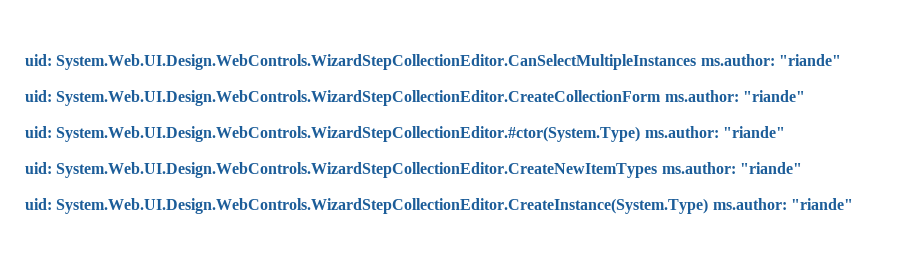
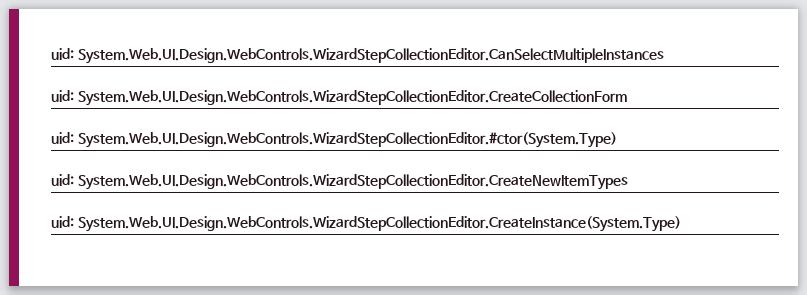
- uid: System.Web.UI.Design.WebControls.WizardStepCollectionEditor.CanSelectMultipleInstances ms.author: "riande"
+ uid: System.Web.UI.Design.WebControls.WizardStepCollectionEditor.CanSelectMultipleInstances
- uid: System.Web.UI.Design.WebControls.WizardStepCollectionEditor.CreateCollectionForm ms.author: "riande"
+ uid: System.Web.UI.Design.WebControls.WizardStepCollectionEditor.CreateCollectionForm
- uid: System.Web.UI.Design.WebControls.WizardStepCollectionEditor.#ctor(System.Type) ms.author: "riande"
+ uid: System.Web.UI.Design.WebControls.WizardStepCollectionEditor.#ctor(System.Type)
- uid: System.Web.UI.Design.WebControls.WizardStepCollectionEditor.CreateNewItemTypes ms.author: "riande"
+ uid: System.Web.UI.Design.WebControls.WizardStepCollectionEditor.CreateNewItemTypes
- uid: System.Web.UI.Design.WebControls.WizardStepCollectionEditor.CreateInstance(System.Type) ms.author: "riande"
+ uid: System.Web.UI.Design.WebControls.WizardStepCollectionEditor.CreateInstance(System.Type)

